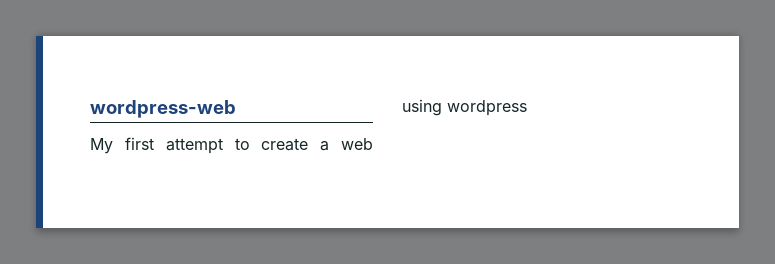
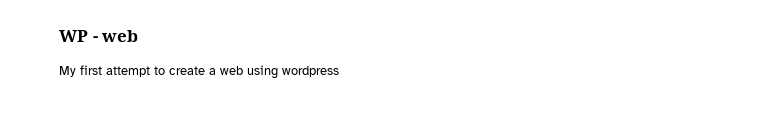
- wordpress-web
+ WP - web

